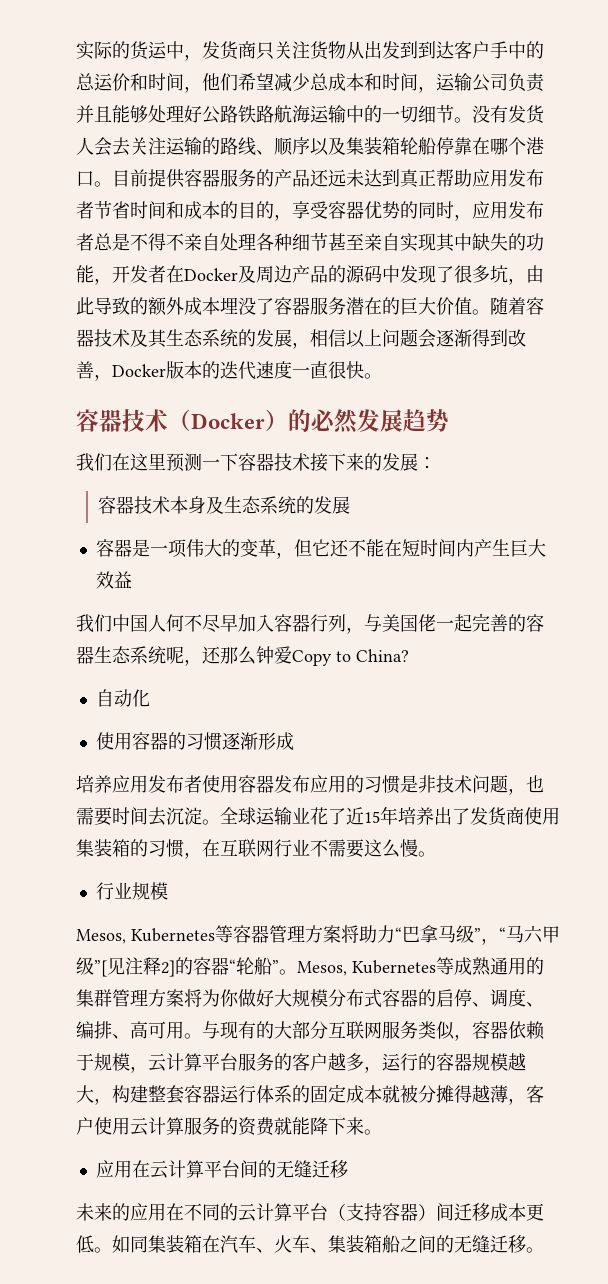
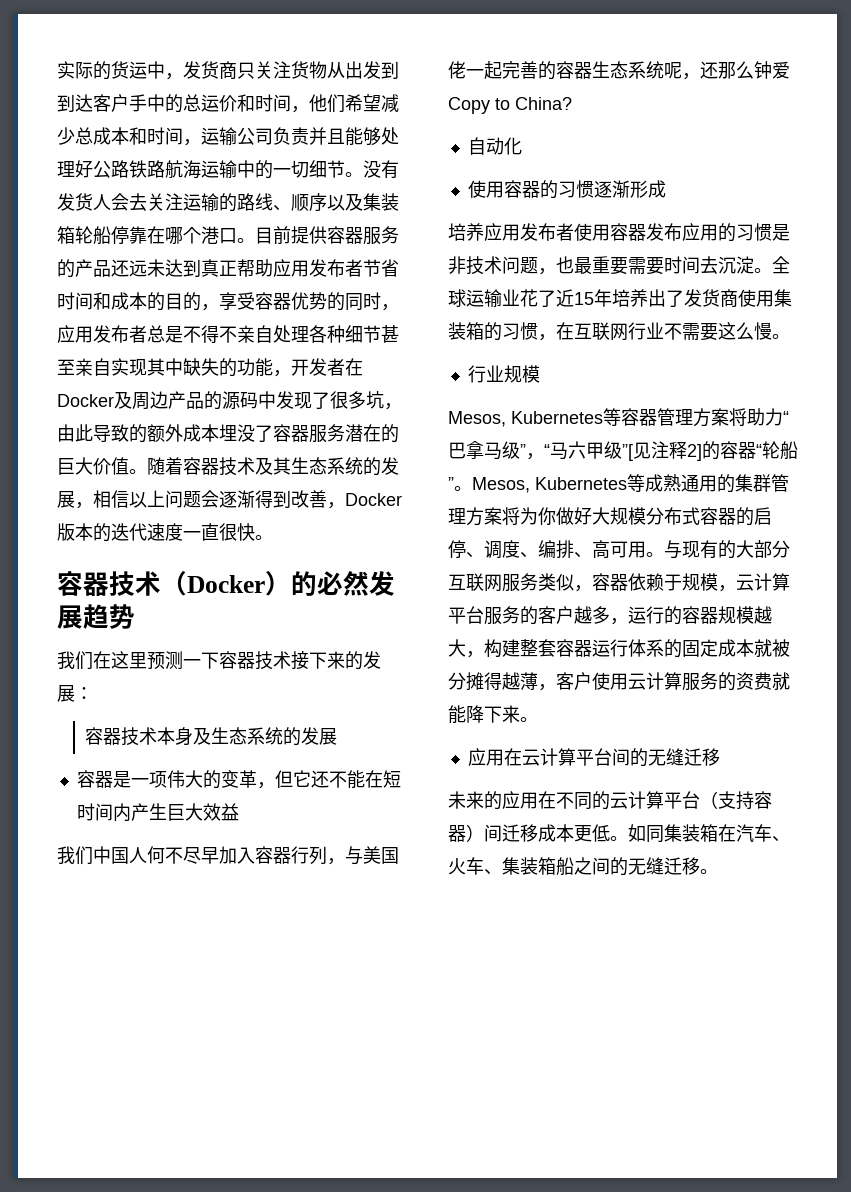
- 培养应用发布者使用容器发布应用的习惯是非技术问题，也需要时间去沉淀。
+ 培养应用发布者使用容器发布应用的习惯是非技术问题，也最重要需要时间去沉淀。

